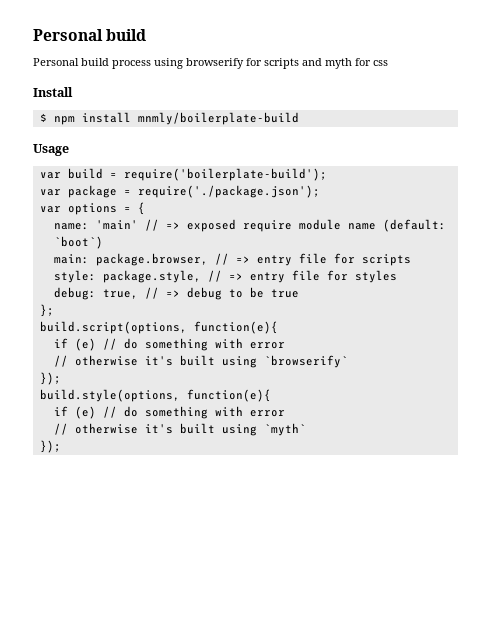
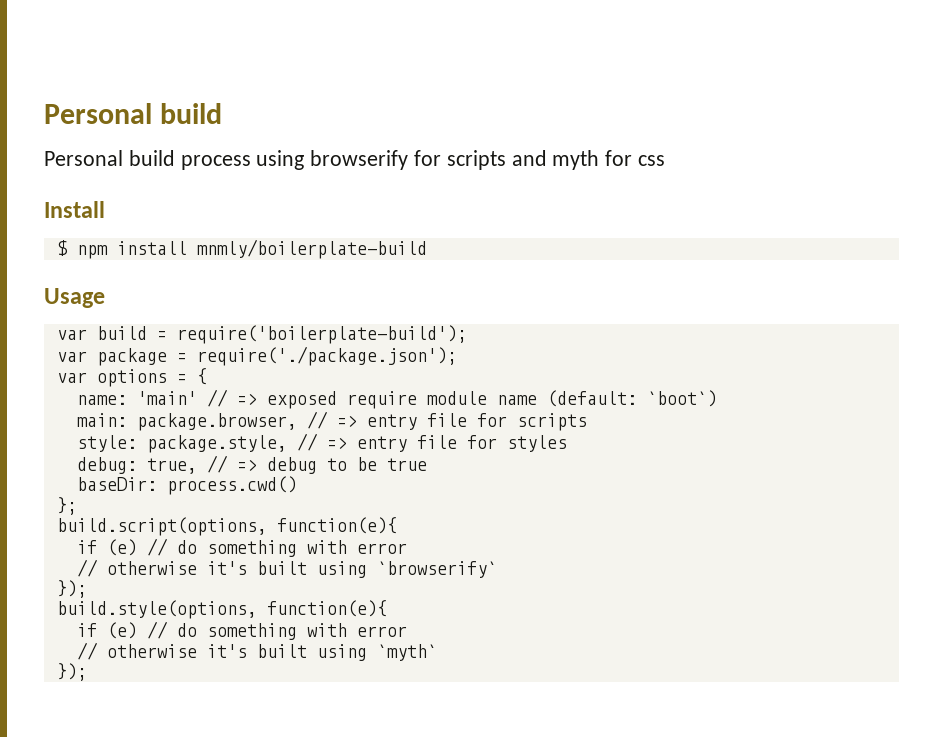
+ baseDir: process.cwd()

